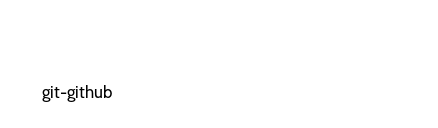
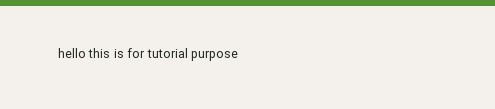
- git-github
+ hello this is for tutorial purpose

